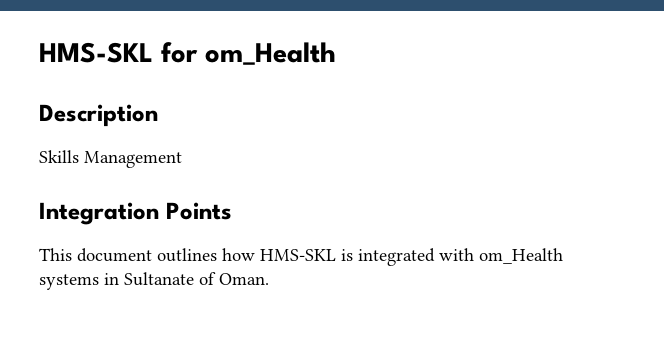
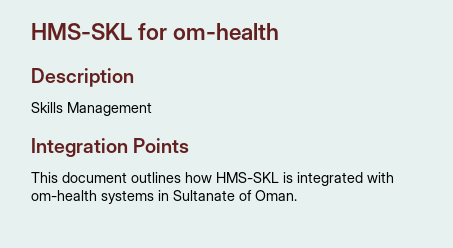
- HMS-SKL for om_Health
+ HMS-SKL for om-health
- This document outlines how HMS-SKL is integrated with om_Health systems in Sultanate of Oman.
+ This document outlines how HMS-SKL is integrated with om-health systems in Sultanate of Oman.

